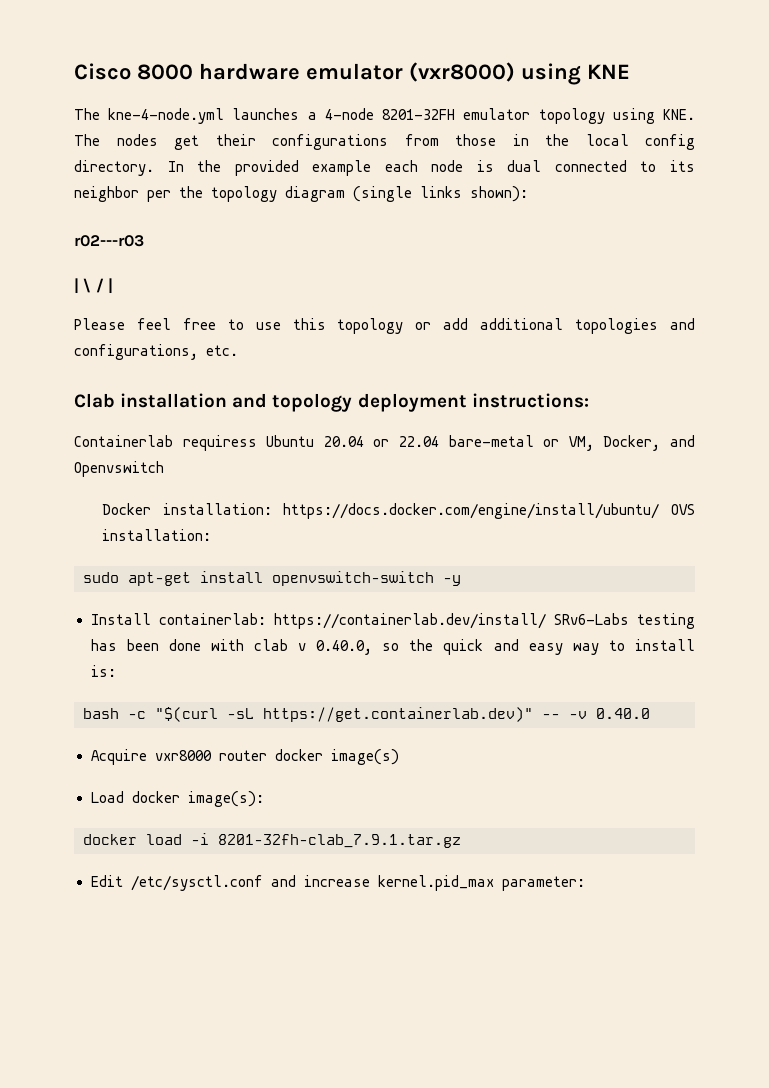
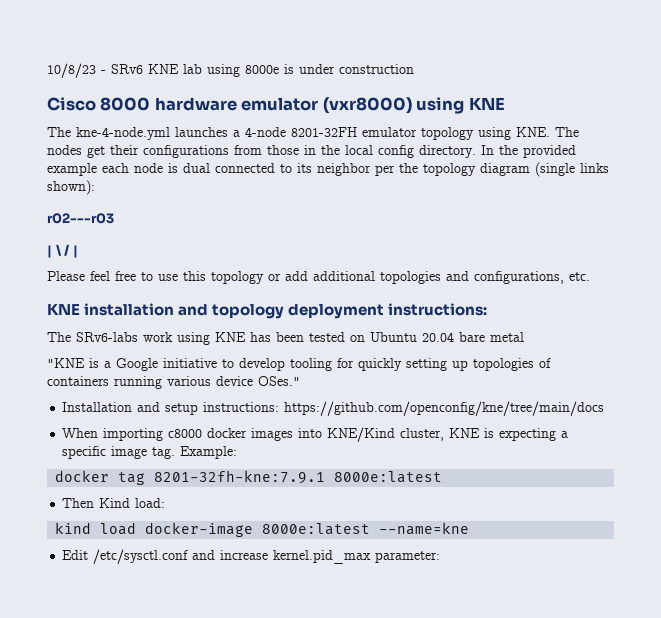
+ 10/8/23 - SRv6 KNE lab using 8000e is under construction
- Clab installation and topology deployment instructions:
+ KNE installation and topology deployment instructions:
- Containerlab requiress Ubuntu 20.04 or 22.04 bare-metal or VM, Docker, and Openvswitch
- Docker installation: https://docs.docker.com/engine/install/ubuntu/ OVS installation:
- sudo apt-get install openvswitch-switch -y
- Install containerlab: https://containerlab.dev/install/ SRv6-Labs testing has been done with clab v 0.40.0, so the quick and easy way to install is:
- bash -c "$(curl -sL https://get.containerlab.dev)" -- -v 0.40.0
- Acquire vxr8000 router docker image(s)
- Load docker image(s):
- docker load -i 8201-32fh-clab_7.9.1.tar.gz
+ The SRv6-labs work using KNE has been tested on Ubuntu 20.04 bare metal
+ "KNE is a Google initiative to develop tooling for quickly setting up topologies of containers running various device OSes."
+ Installation and setup instructions: https://github.com/openconfig/kne/tree/main/docs
+ When importing c8000 docker images into KNE/Kind cluster, KNE is expecting a specific image tag. Example:
+ docker tag 8201-32fh-kne:7.9.1 8000e:latest
+ Then Kind load:
+ kind load docker-image 8000e:latest --name=kne

